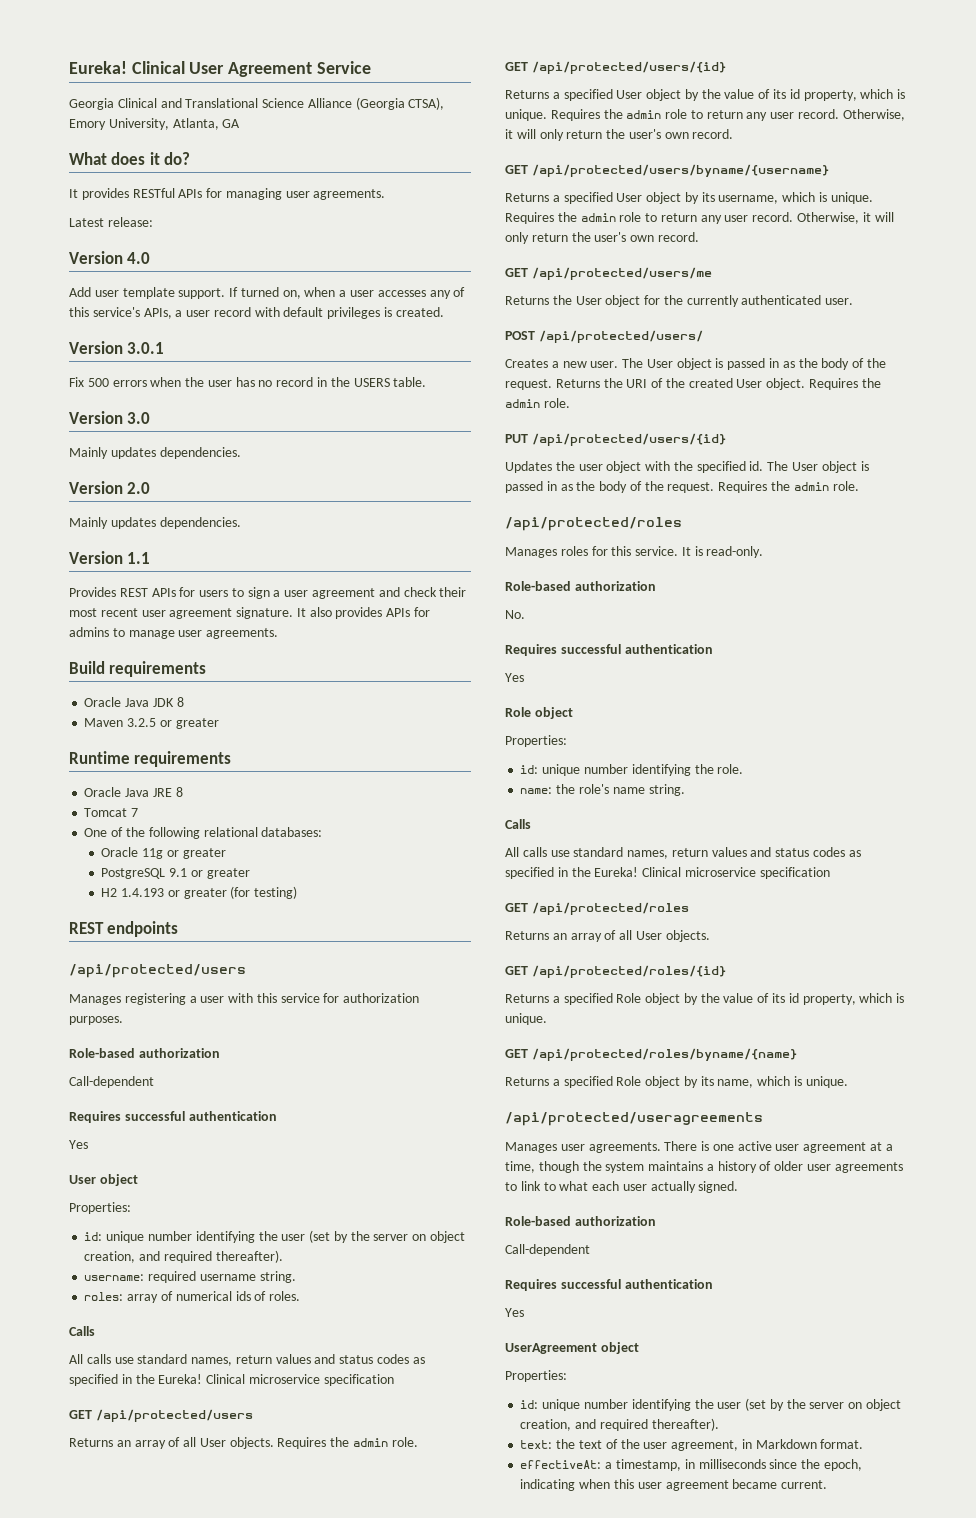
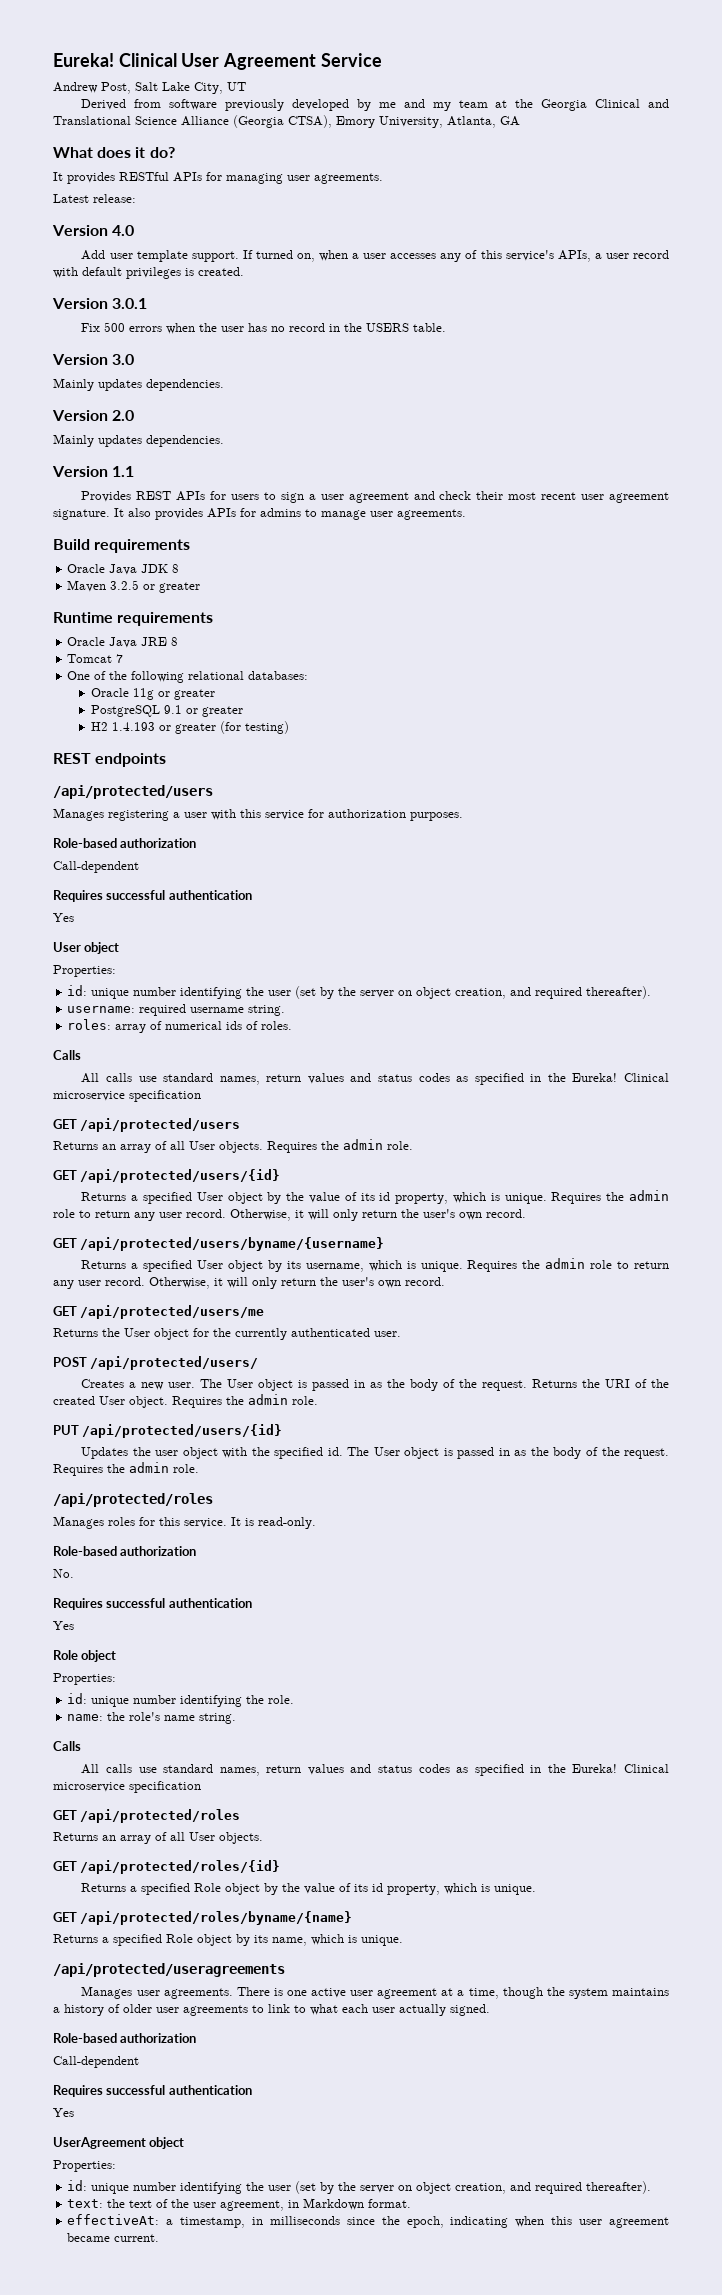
- Georgia Clinical and Translational Science Alliance (Georgia CTSA), Emory University, Atlanta, GA
+ Andrew Post, Salt Lake City, UT
+ Derived from software previously developed by me and my team at the Georgia Clinical and Translational Science Alliance (Georgia CTSA), Emory University, Atlanta, GA

